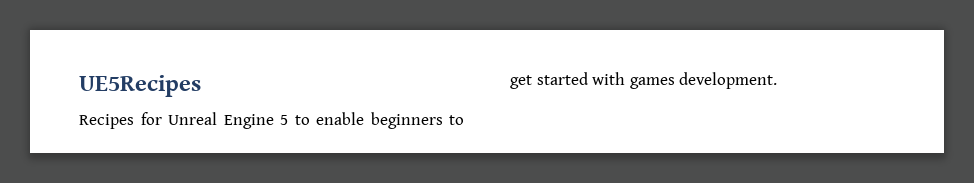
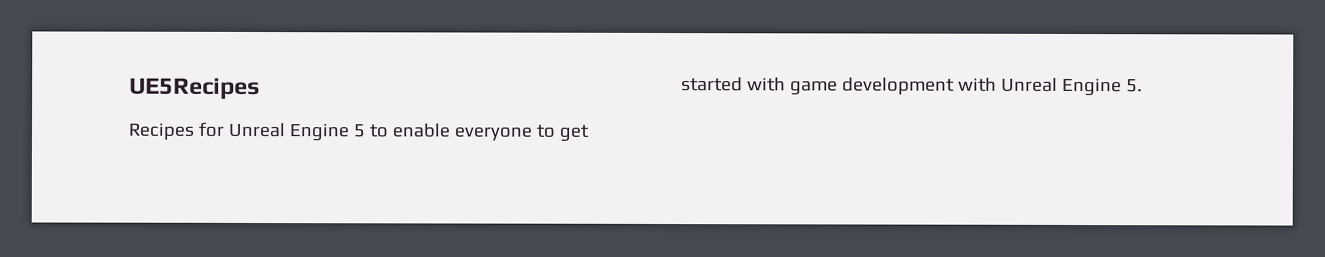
- Recipes for Unreal Engine 5 to enable beginners to get started with games development.
+ Recipes for Unreal Engine 5 to enable everyone to get started with game development with Unreal Engine 5.

